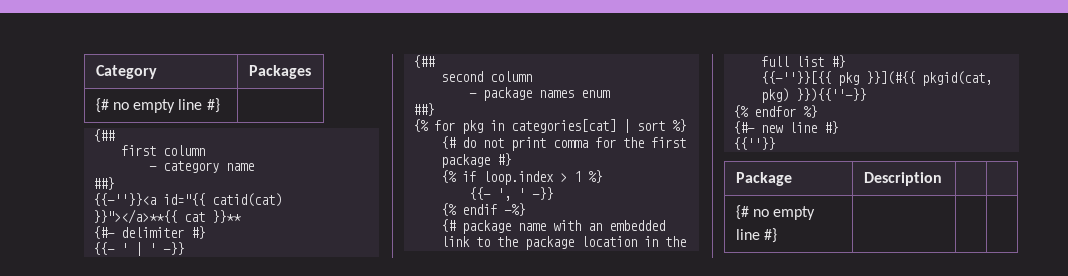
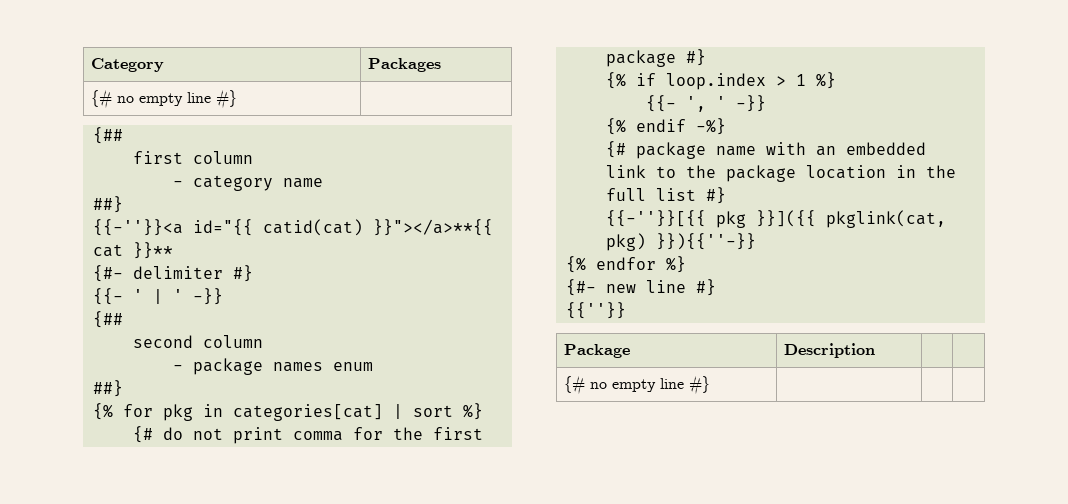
- {{-''}}[{{ pkg }}](#{{ pkgid(cat, pkg) }}){{''-}}
+ {{-''}}[{{ pkg }}]({{ pkglink(cat, pkg) }}){{''-}}

